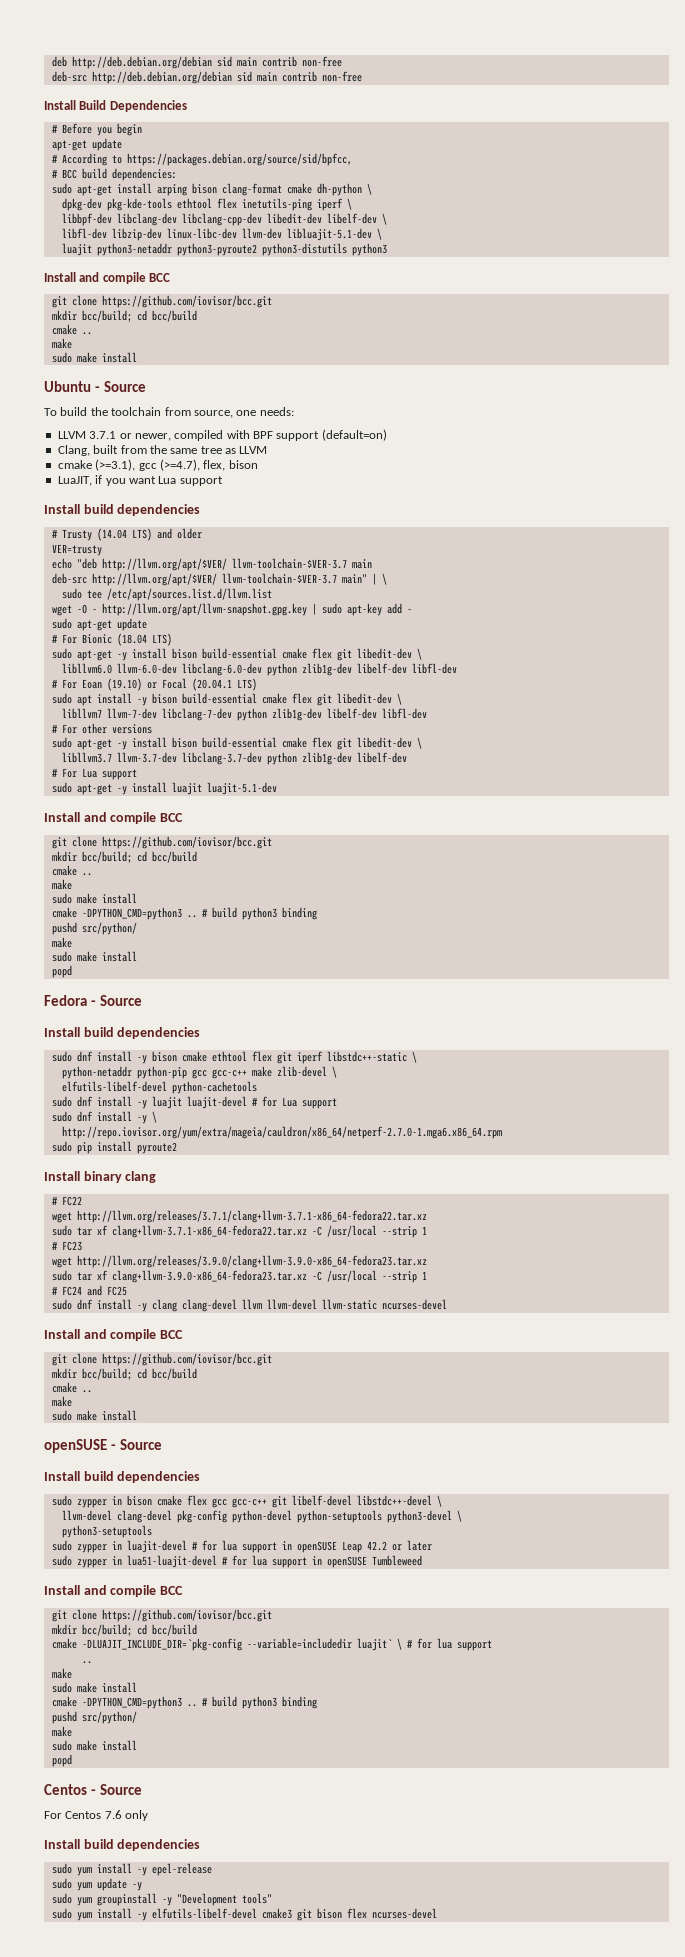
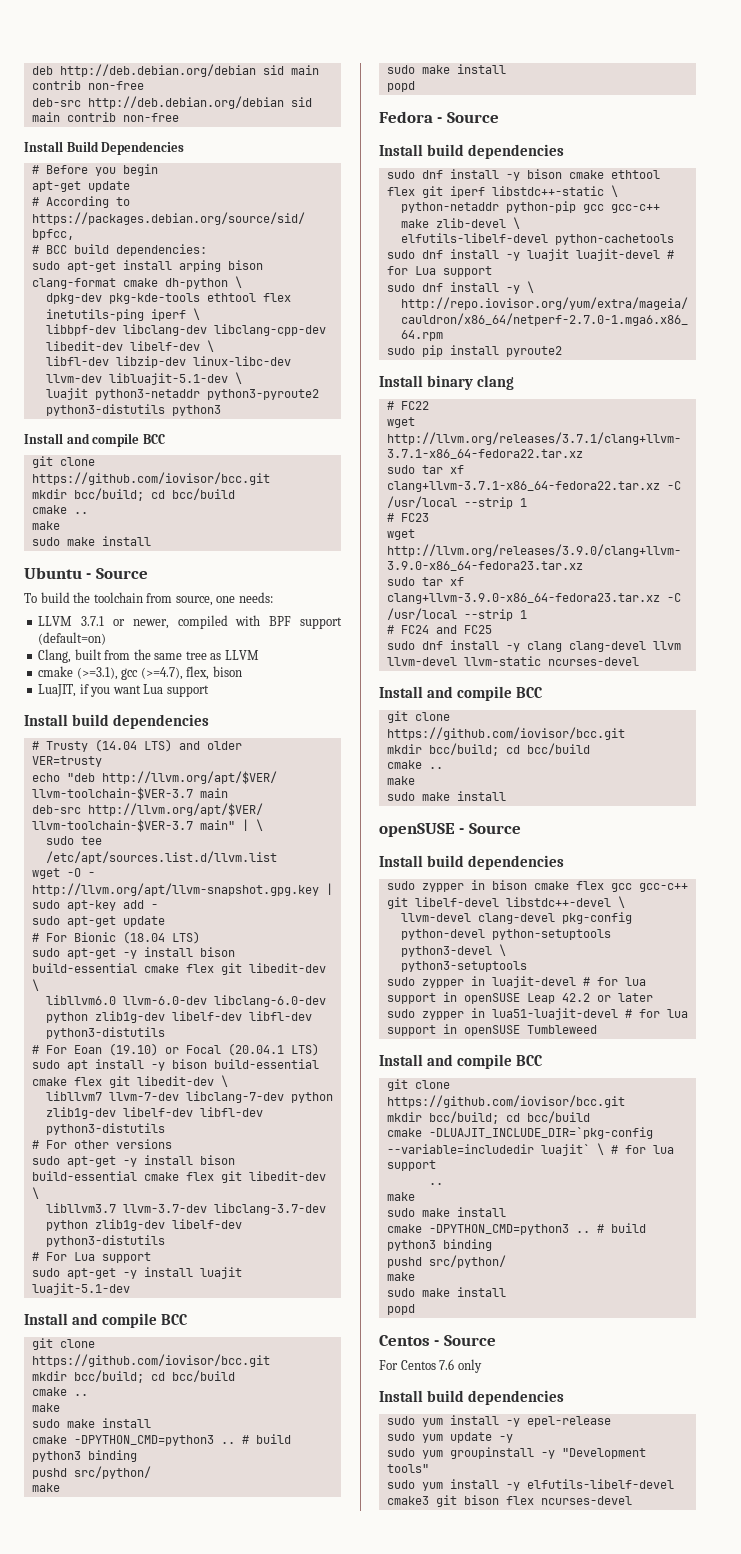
- libllvm6.0 llvm-6.0-dev libclang-6.0-dev python zlib1g-dev libelf-dev libfl-dev
+ libllvm6.0 llvm-6.0-dev libclang-6.0-dev python zlib1g-dev libelf-dev libfl-dev python3-distutils
- libllvm7 llvm-7-dev libclang-7-dev python zlib1g-dev libelf-dev libfl-dev
+ libllvm7 llvm-7-dev libclang-7-dev python zlib1g-dev libelf-dev libfl-dev python3-distutils
- libllvm3.7 llvm-3.7-dev libclang-3.7-dev python zlib1g-dev libelf-dev
+ libllvm3.7 llvm-3.7-dev libclang-3.7-dev python zlib1g-dev libelf-dev python3-distutils

